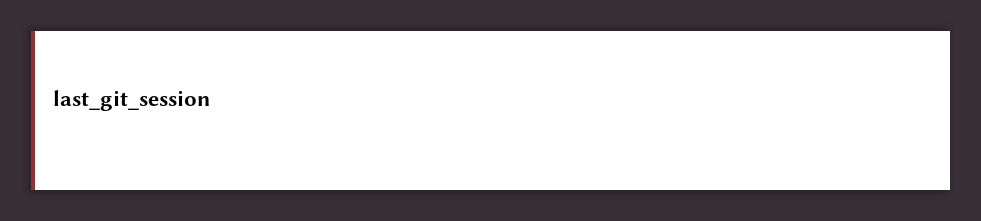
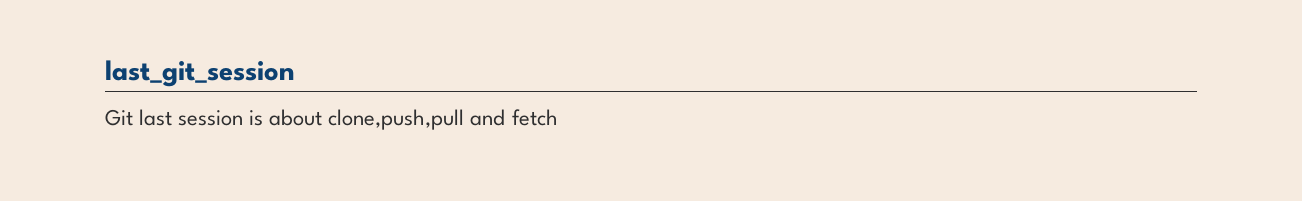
+ Git last session is about clone,push,pull and fetch

